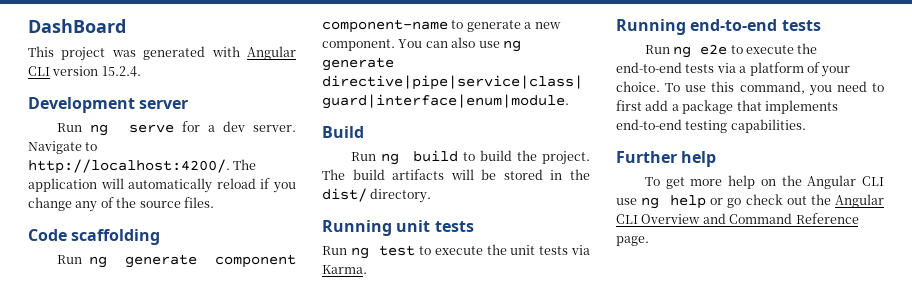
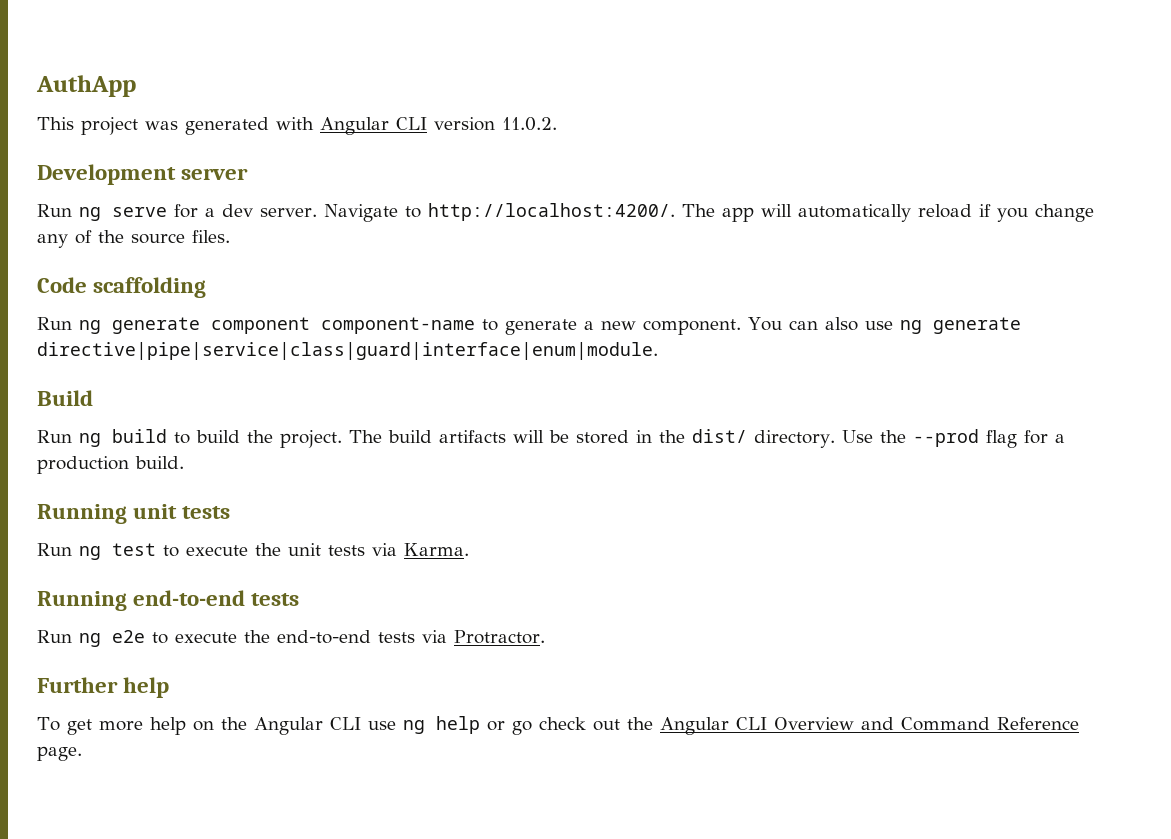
- DashBoard
+ AuthApp
- This project was generated with Angular CLI version 15.2.4.
+ This project was generated with Angular CLI version 11.0.2.
- The application will automatically reload if you change any of the source files.
+ The app will automatically reload if you change any of the source files.
+ Use the --prod flag for a production build.
- Run ng e2e to execute the end-to-end tests via a platform of your choice. To use this command, you need to first add a package that implements end-to-end testing capabilities.
+ Run ng e2e to execute the end-to-end tests via Protractor.

